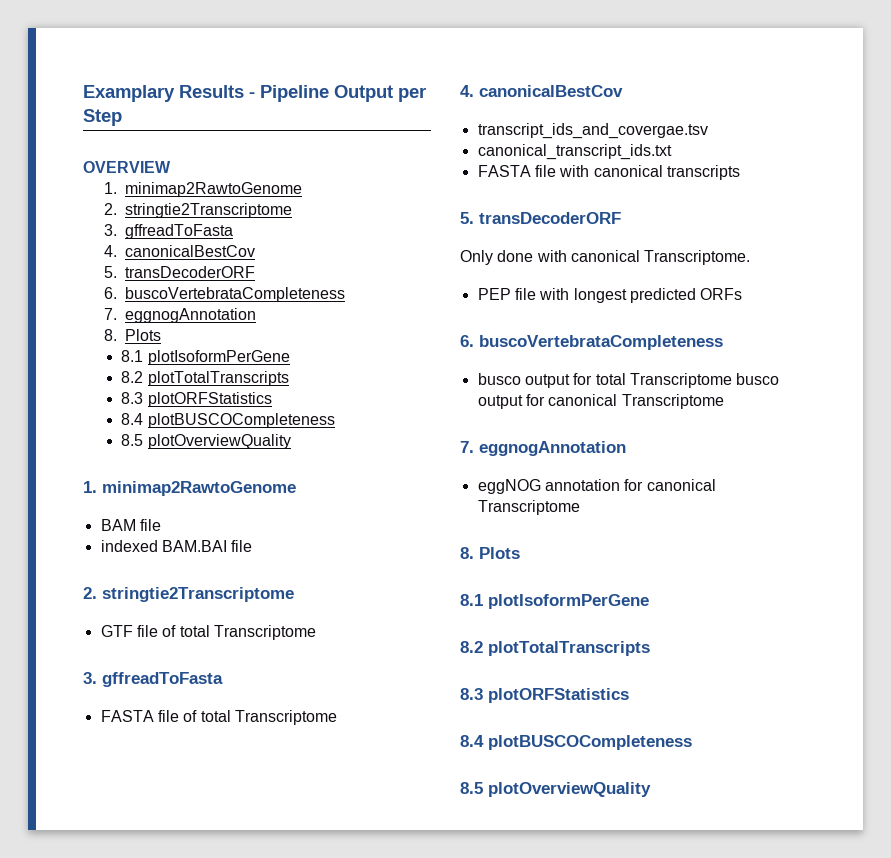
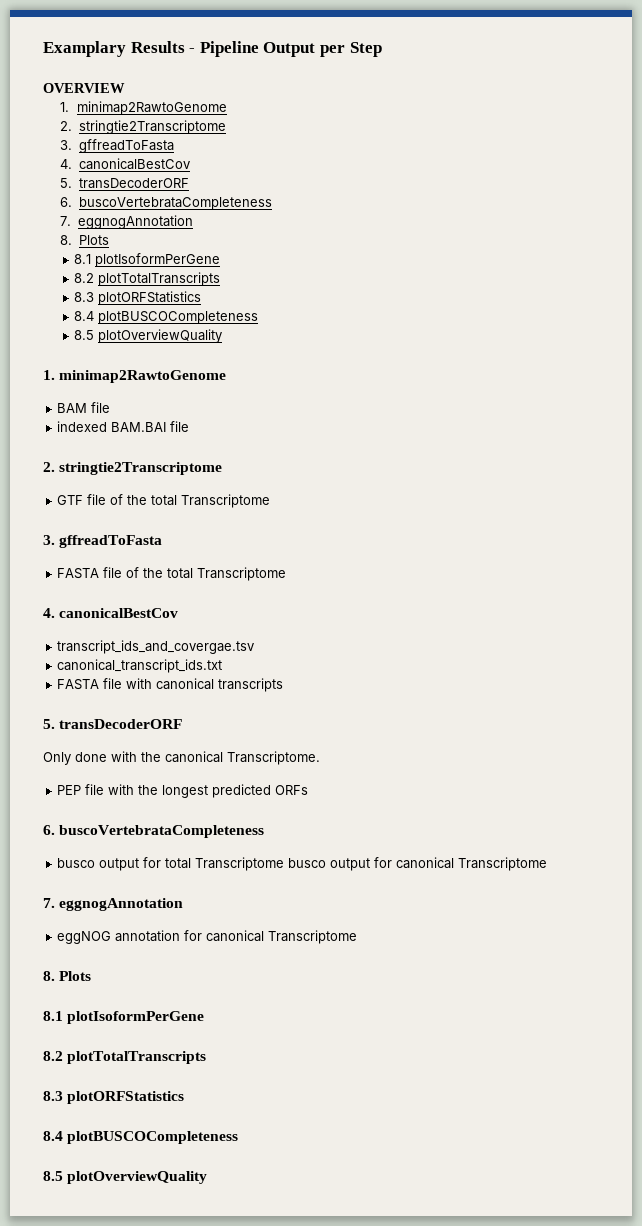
- GTF file of total Transcriptome
+ GTF file of the total Transcriptome
- FASTA file of total Transcriptome
+ FASTA file of the total Transcriptome
- Only done with canonical Transcriptome.
+ Only done with the canonical Transcriptome.
- PEP file with longest predicted ORFs
+ PEP file with the longest predicted ORFs

